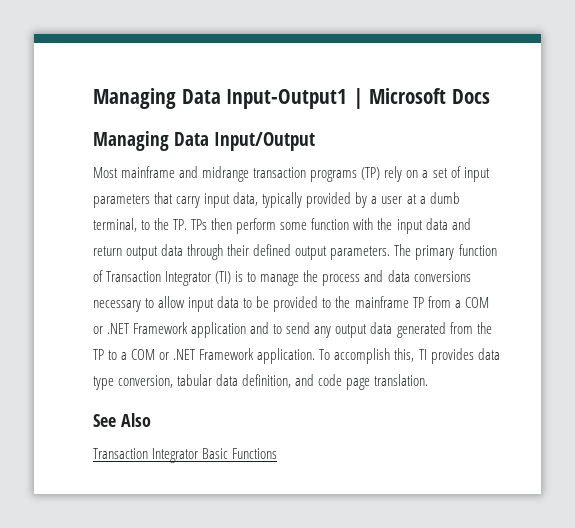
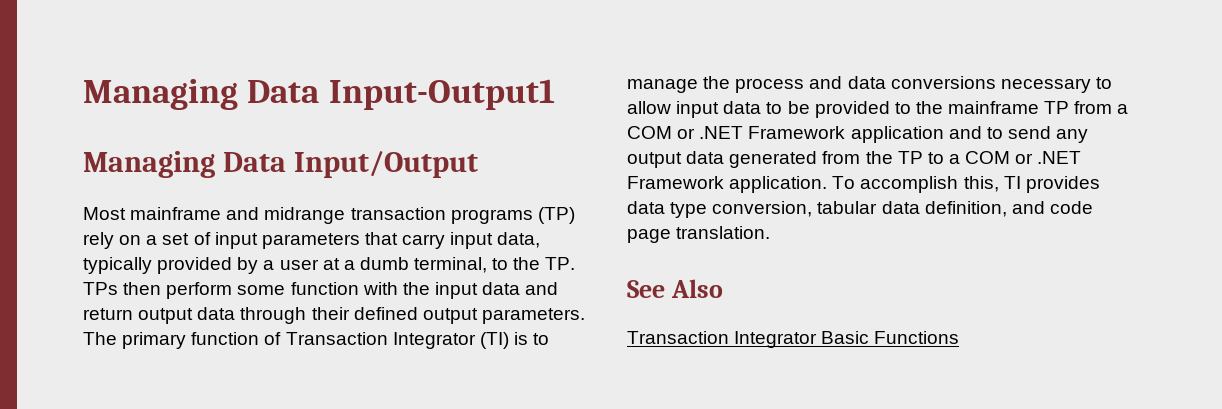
- Managing Data Input-Output1 | Microsoft Docs
+ Managing Data Input-Output1

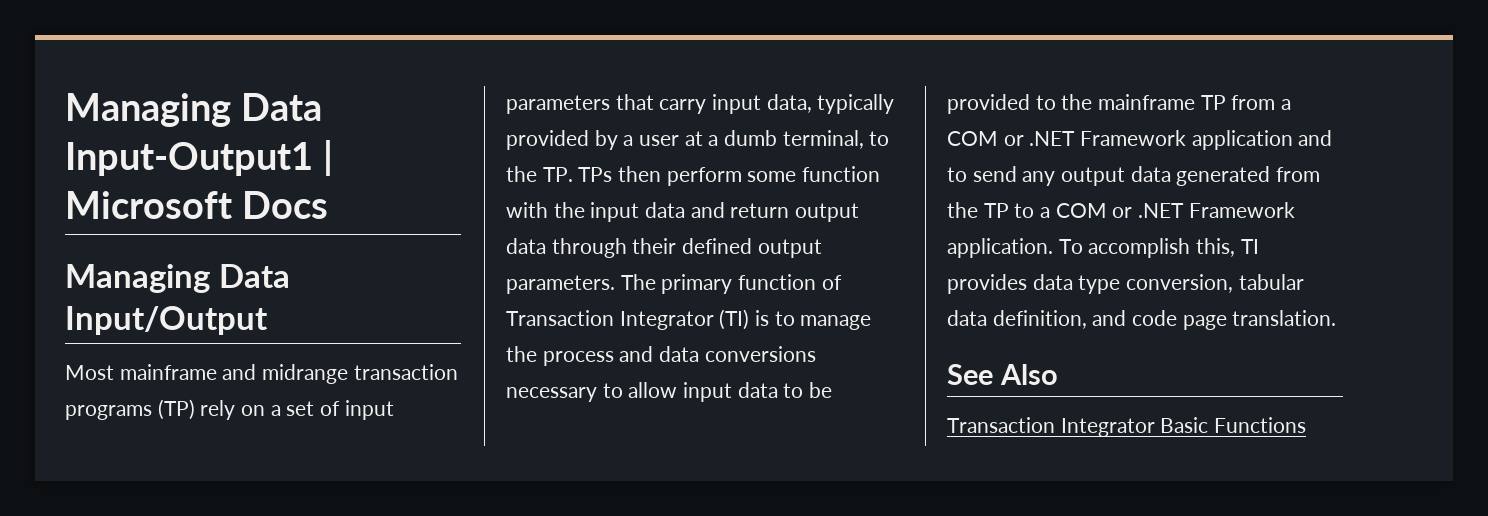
- Managing Data Input-Output1
+ Managing Data Input-Output1 | Microsoft Docs

